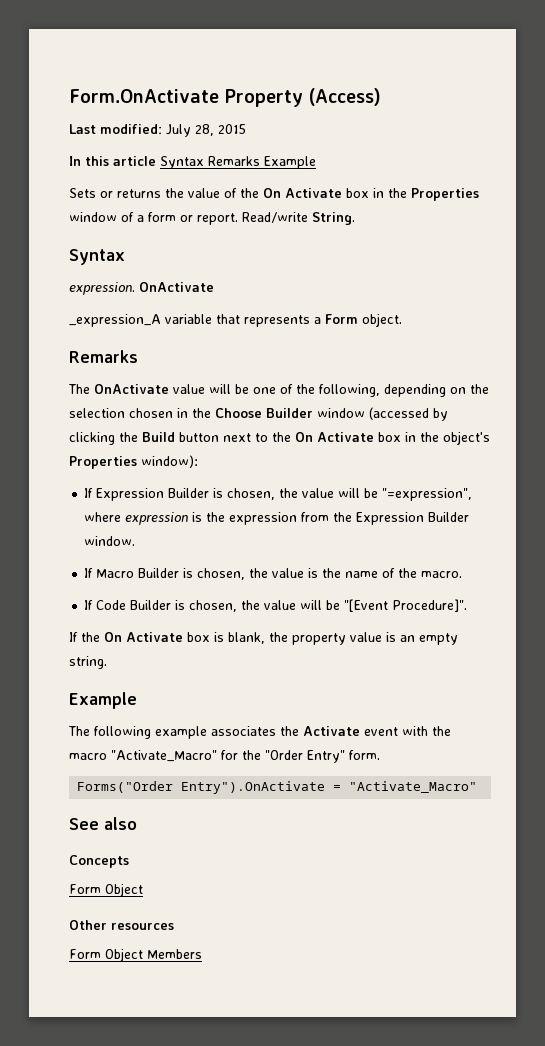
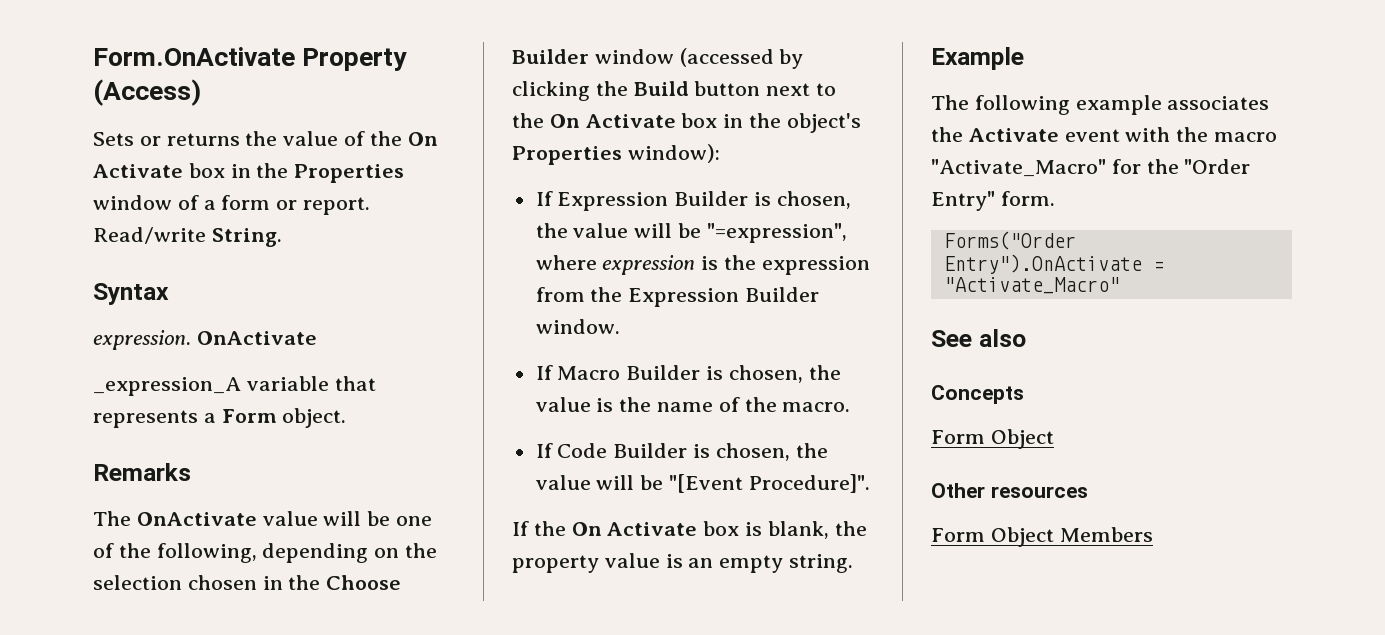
- Last modified: July 28, 2015
- In this article Syntax Remarks Example

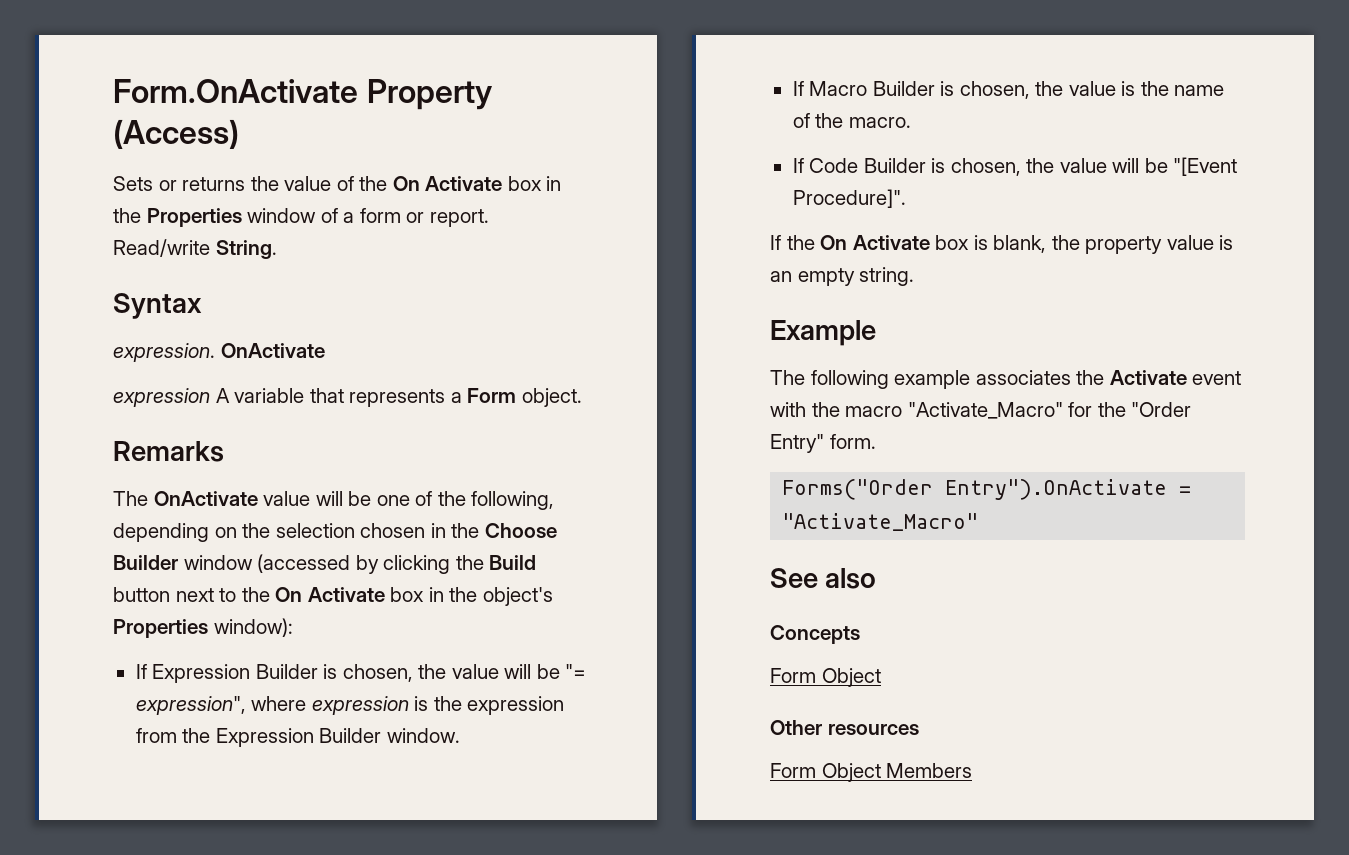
- _expression_A variable that represents a Form object.
+ expression A variable that represents a Form object.
- If Expression Builder is chosen, the value will be "=expression", where expression is the expression from the Expression Builder window.
+ If Expression Builder is chosen, the value will be "= expression", where expression is the expression from the Expression Builder window.

